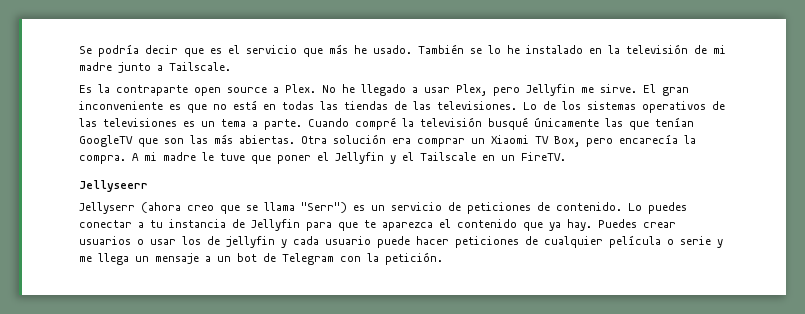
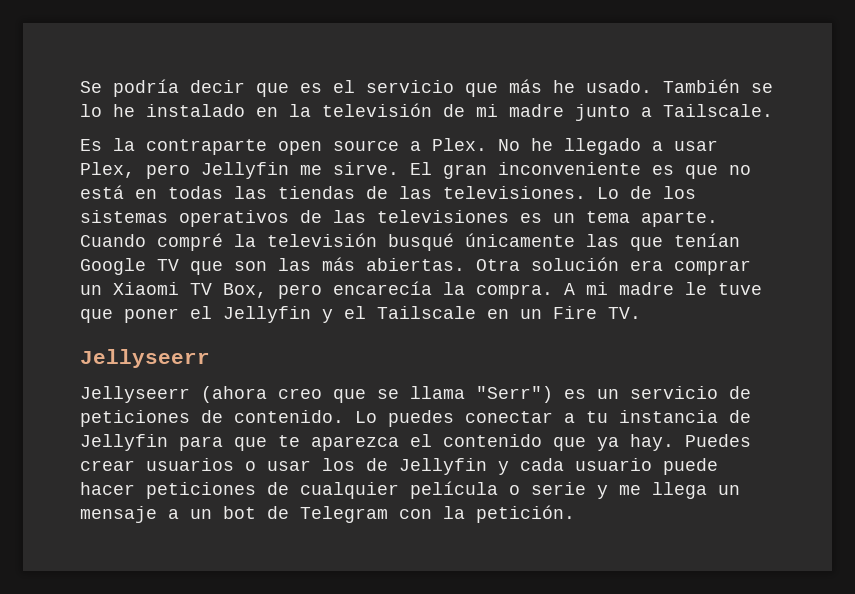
- Lo de los sistemas operativos de las televisiones es un tema a parte.
+ Lo de los sistemas operativos de las televisiones es un tema aparte.
- Cuando compré la televisión busqué únicamente las que tenían GoogleTV que son las más abiertas.
+ Cuando compré la televisión busqué únicamente las que tenían Google TV que son las más abiertas.
- A mi madre le tuve que poner el Jellyfin y el Tailscale en un FireTV.
+ A mi madre le tuve que poner el Jellyfin y el Tailscale en un Fire TV.
- Jellyserr (ahora creo que se llama "Serr") es un servicio de peticiones de contenido.
+ Jellyseerr (ahora creo que se llama "Serr") es un servicio de peticiones de contenido.
- Puedes crear usuarios o usar los de jellyfin y cada usuario puede hacer peticiones de cualquier película o serie y me llega un mensaje a un bot de Telegram con la petición.
+ Puedes crear usuarios o usar los de Jellyfin y cada usuario puede hacer peticiones de cualquier película o serie y me llega un mensaje a un bot de Telegram con la petición.

